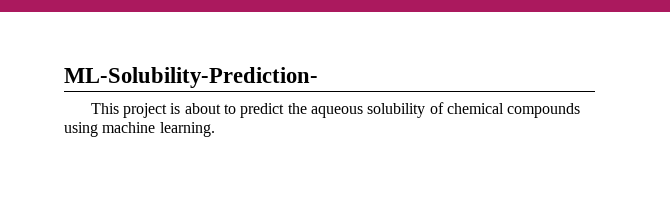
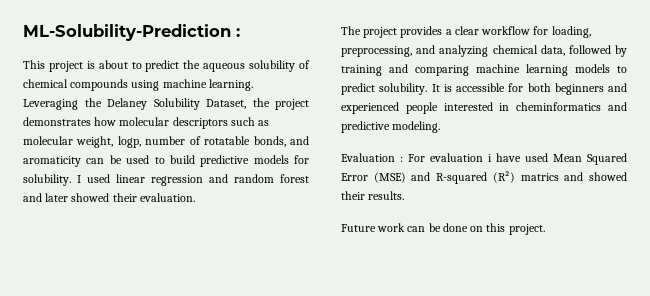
- ML-Solubility-Prediction-
+ ML-Solubility-Prediction :
+ Leveraging the Delaney Solubility Dataset, the project demonstrates how molecular descriptors such as molecular weight, logp, number of rotatable bonds, and aromaticity can be used to build predictive models for solubility. I used linear regression and random forest and later showed their evaluation.
+ The project provides a clear workflow for loading, preprocessing, and analyzing chemical data, followed by training and comparing machine learning models to predict solubility. It is accessible for both beginners and experienced people interested in cheminformatics and predictive modeling.
+ Evaluation : For evaluation i have used Mean Squared Error (MSE) and R-squared (R²) matrics and showed their results.
+ Future work can be done on this project.

